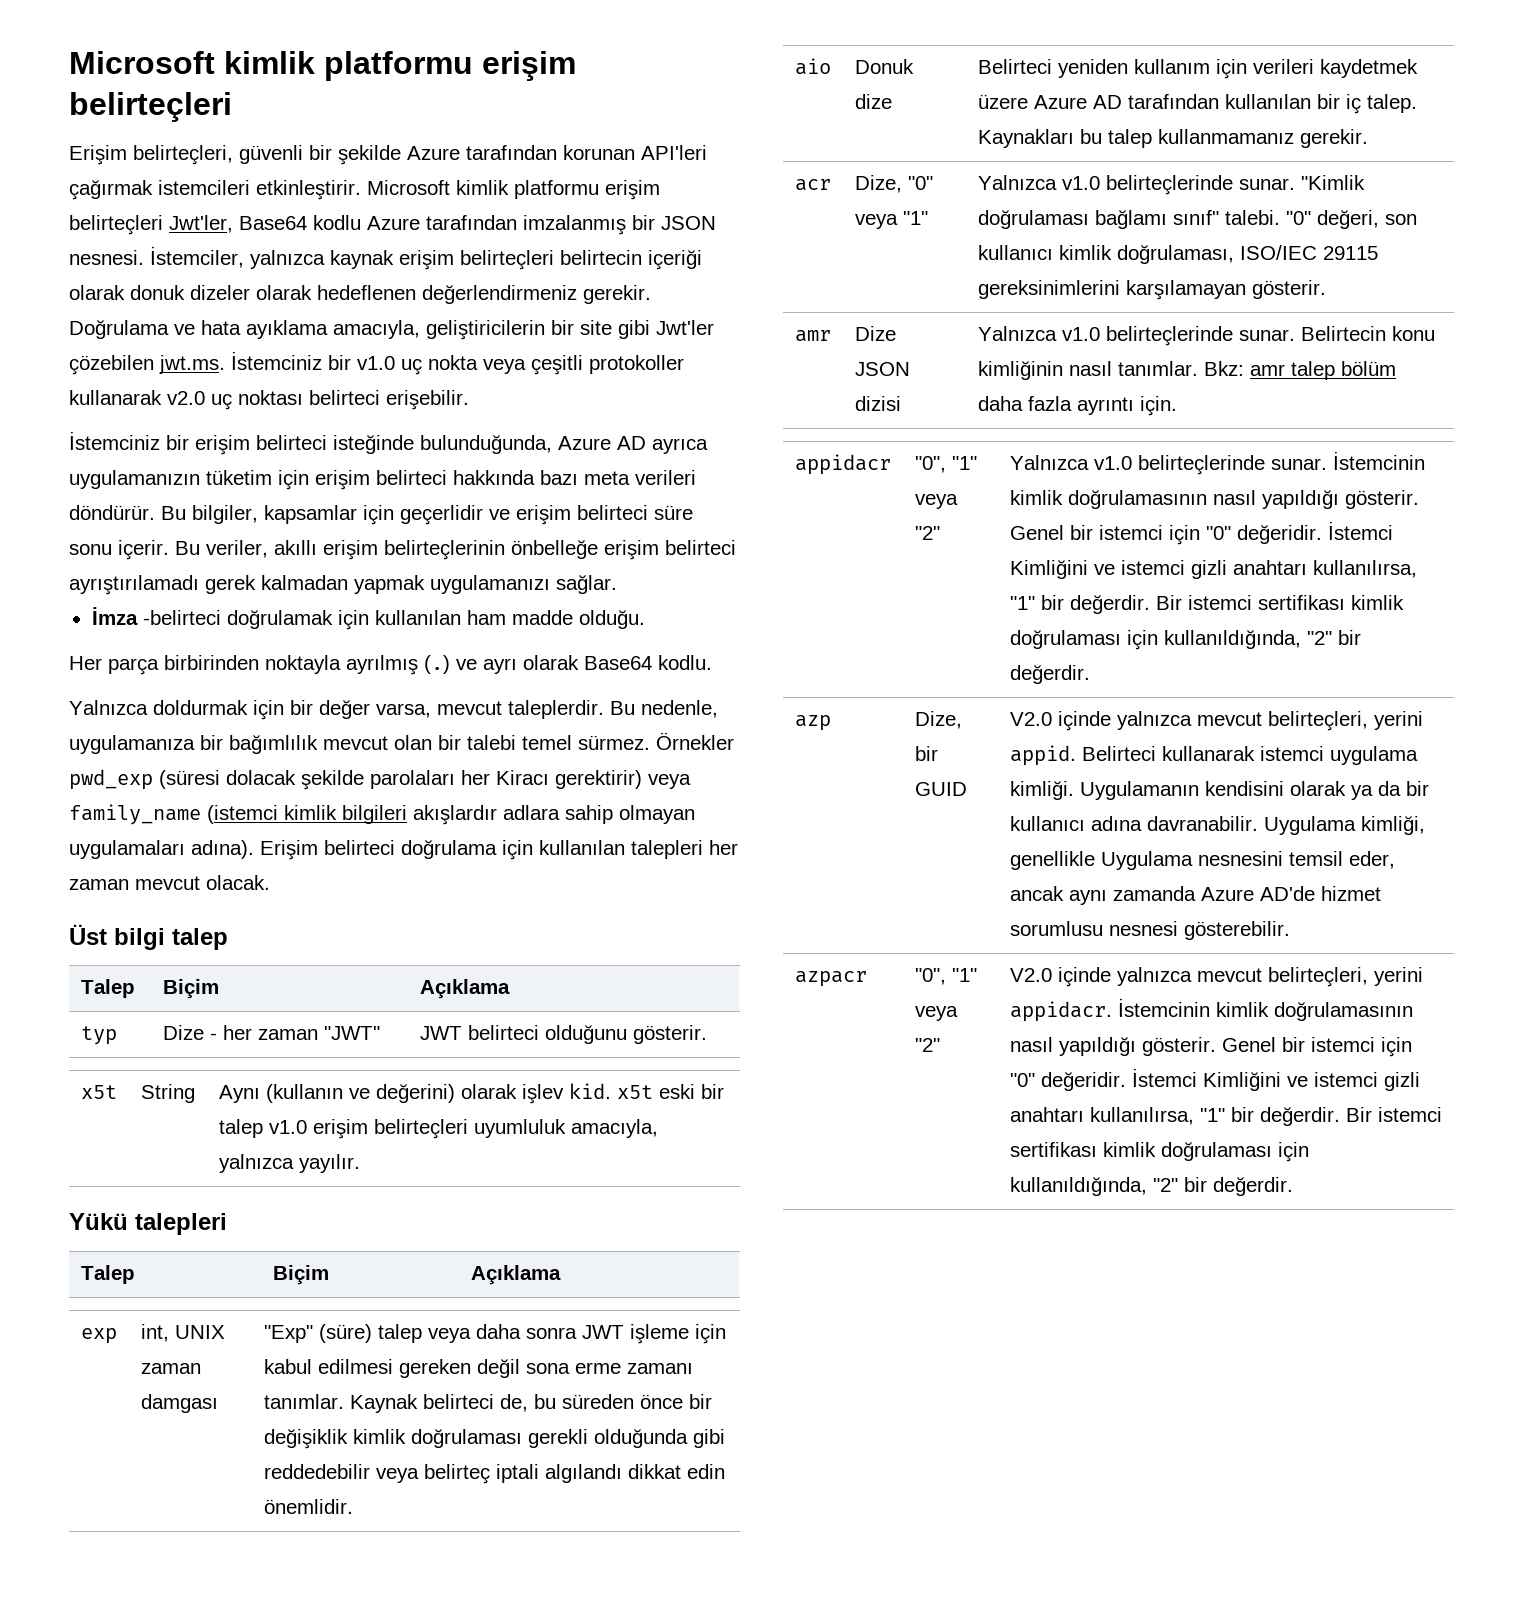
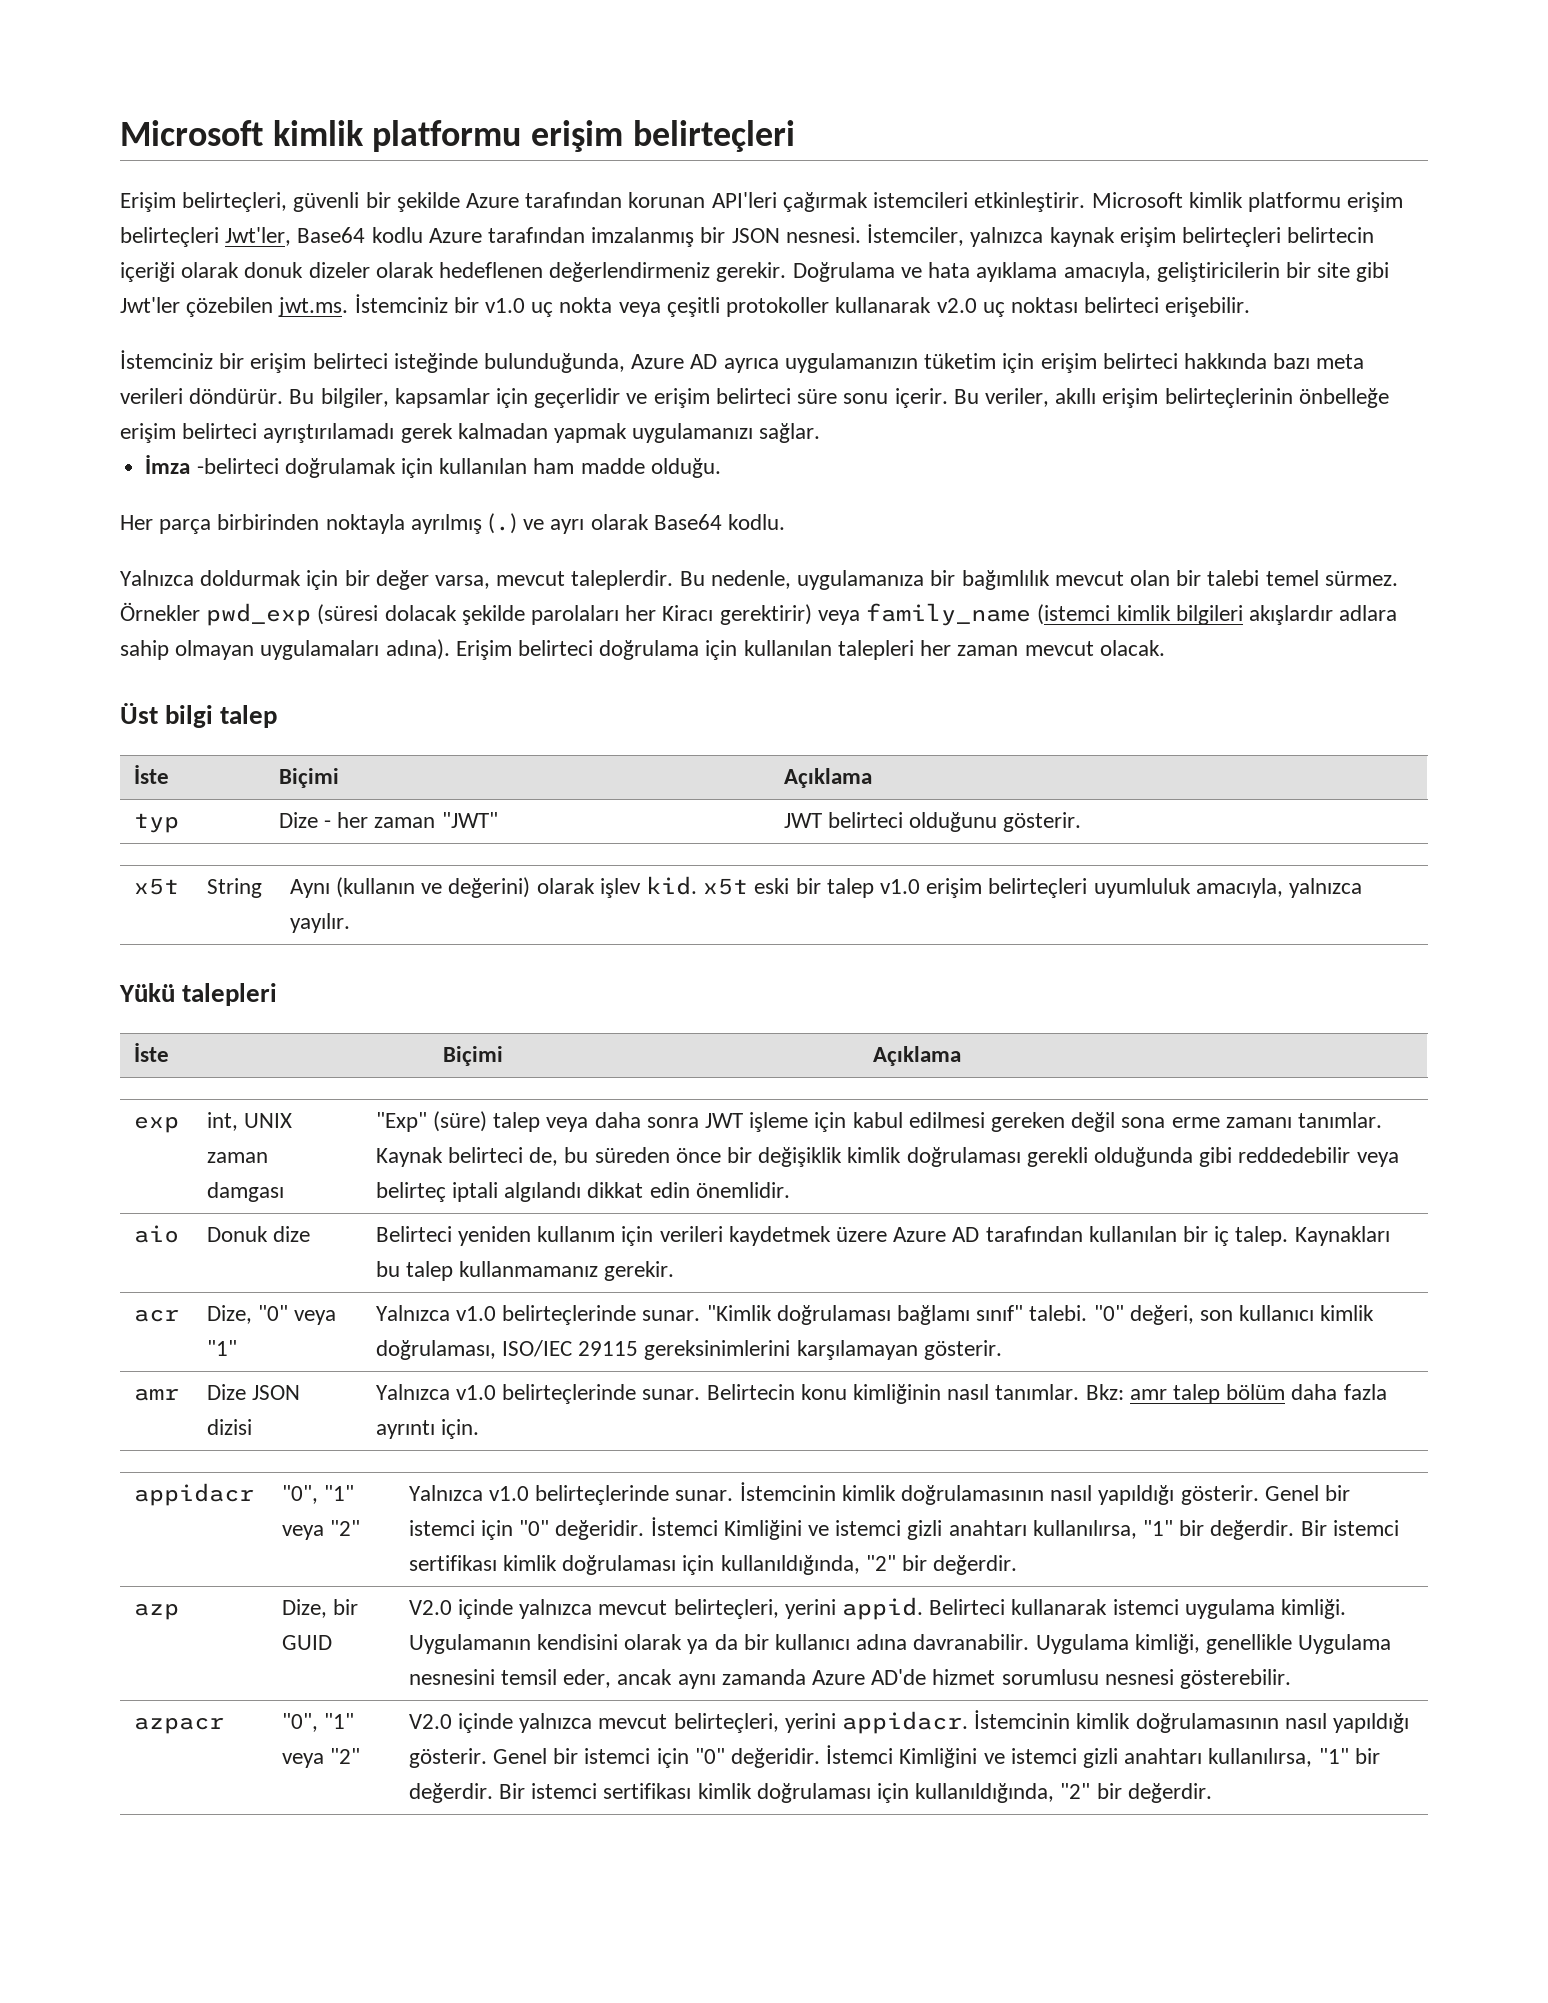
  Üst bilgi talep
- Talep | Biçim | Açıklama
+ İste | Biçimi | Açıklama
  Yükü talepleri
- Talep | Biçim | Açıklama
+ İste | Biçimi | Açıklama

